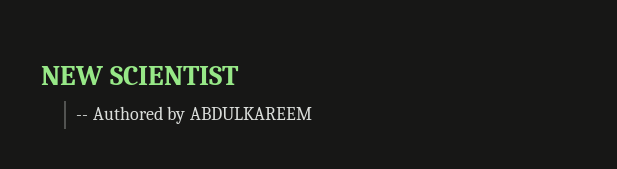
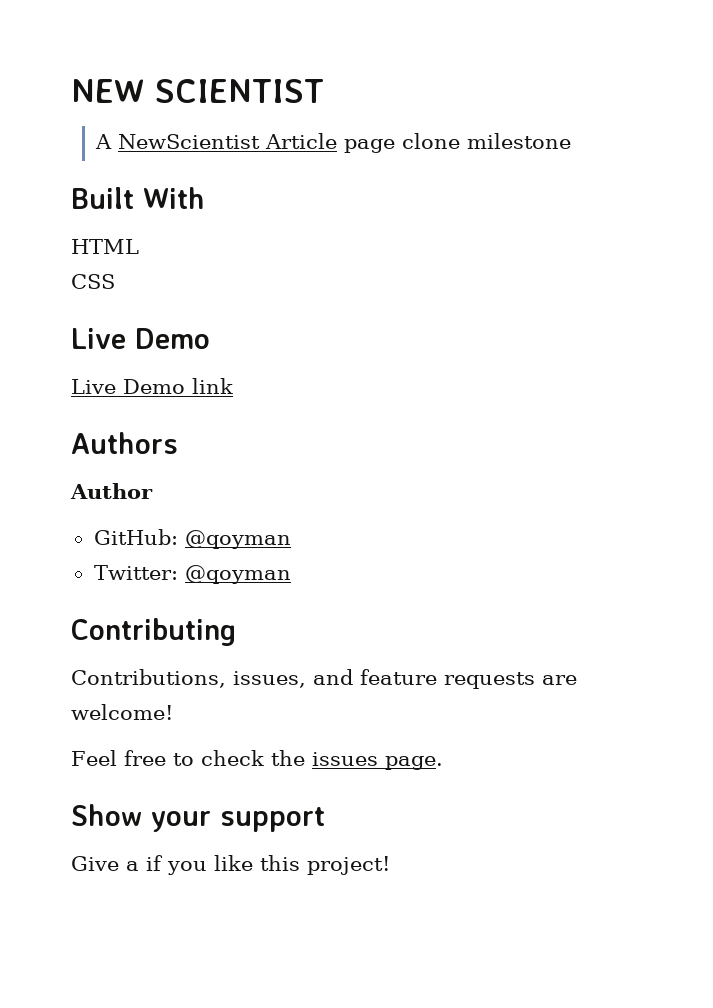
- -- Authored by ABDULKAREEM
+ A NewScientist Article page clone milestone
+ Built With
+ HTML
+ CSS
+ Live Demo
+ Live Demo link
+ Authors
+ Author
+ GitHub: @qoyman
+ Twitter: @qoyman
+ Contributing
+ Contributions, issues, and feature requests are welcome!
+ Feel free to check the issues page.
+ Show your support
+ Give a if you like this project!

